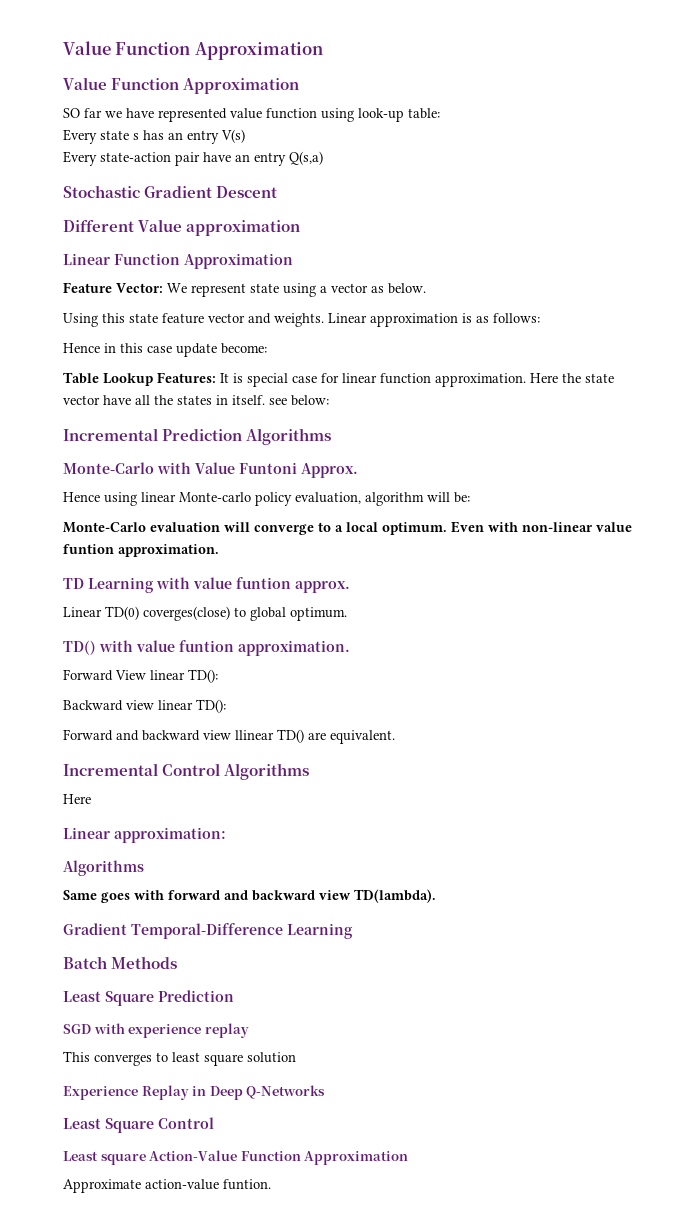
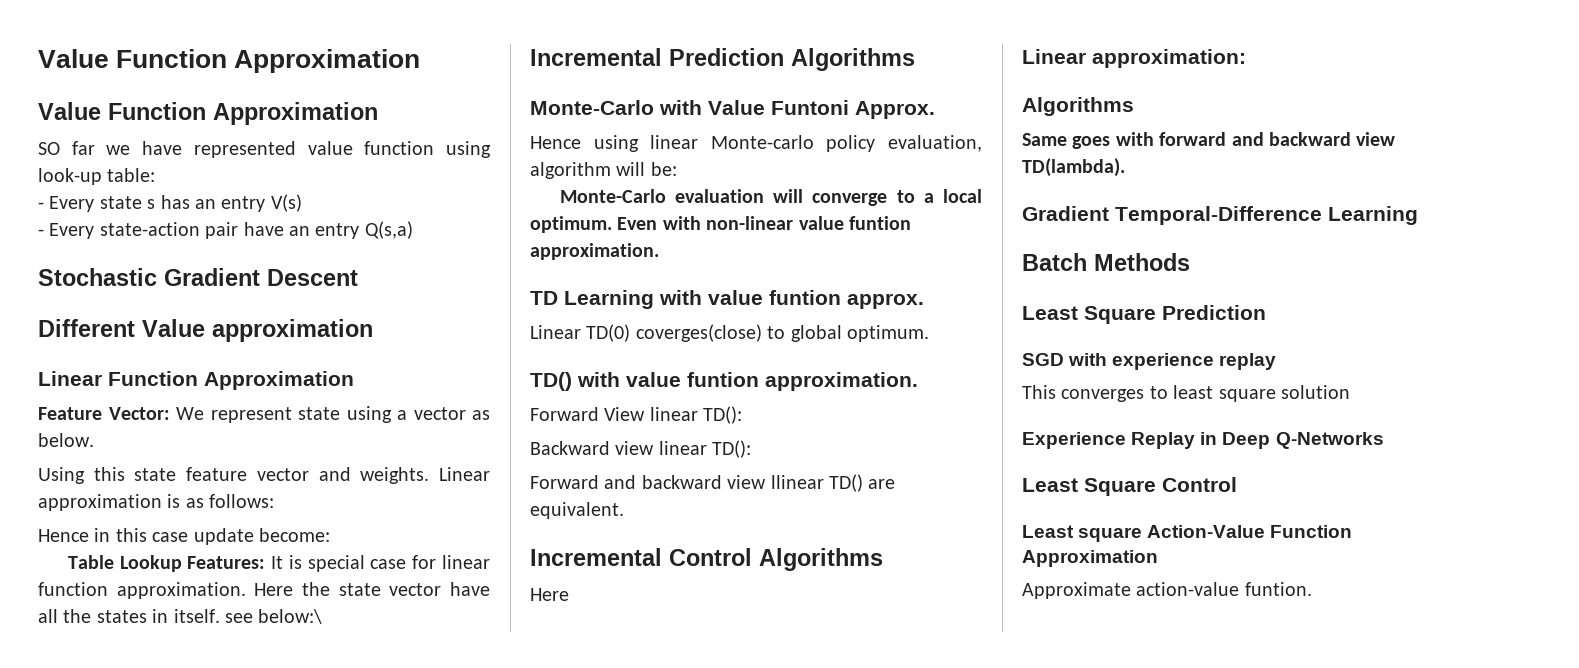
- Every state s has an entry V(s)
+ - Every state s has an entry V(s)
- Every state-action pair have an entry Q(s,a)
+ - Every state-action pair have an entry Q(s,a)
- Here the state vector have all the states in itself. see below:
+ Here the state vector have all the states in itself. see below:\

